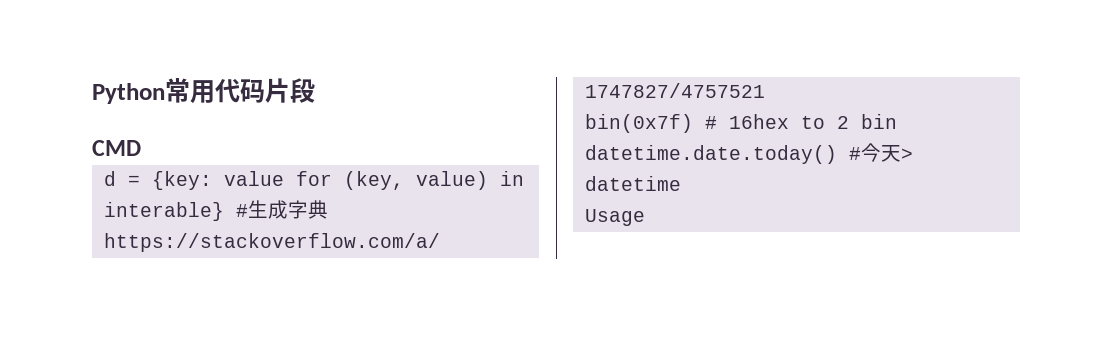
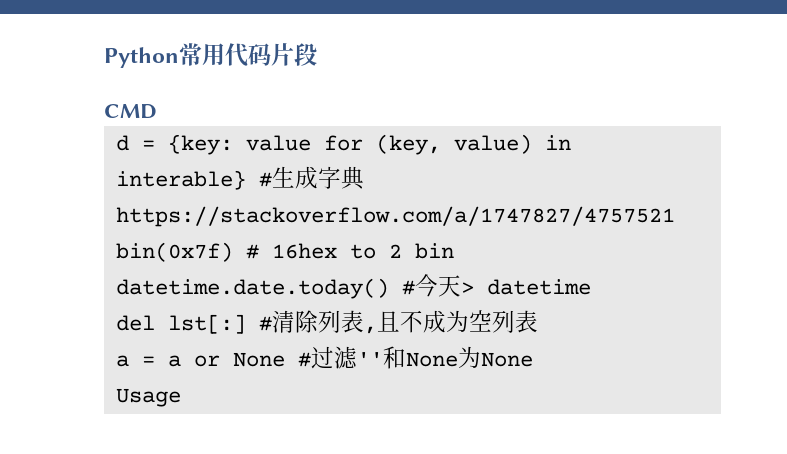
+ del lst[:] #清除列表,且不成为空列表
+ a = a or None #过滤''和None为None

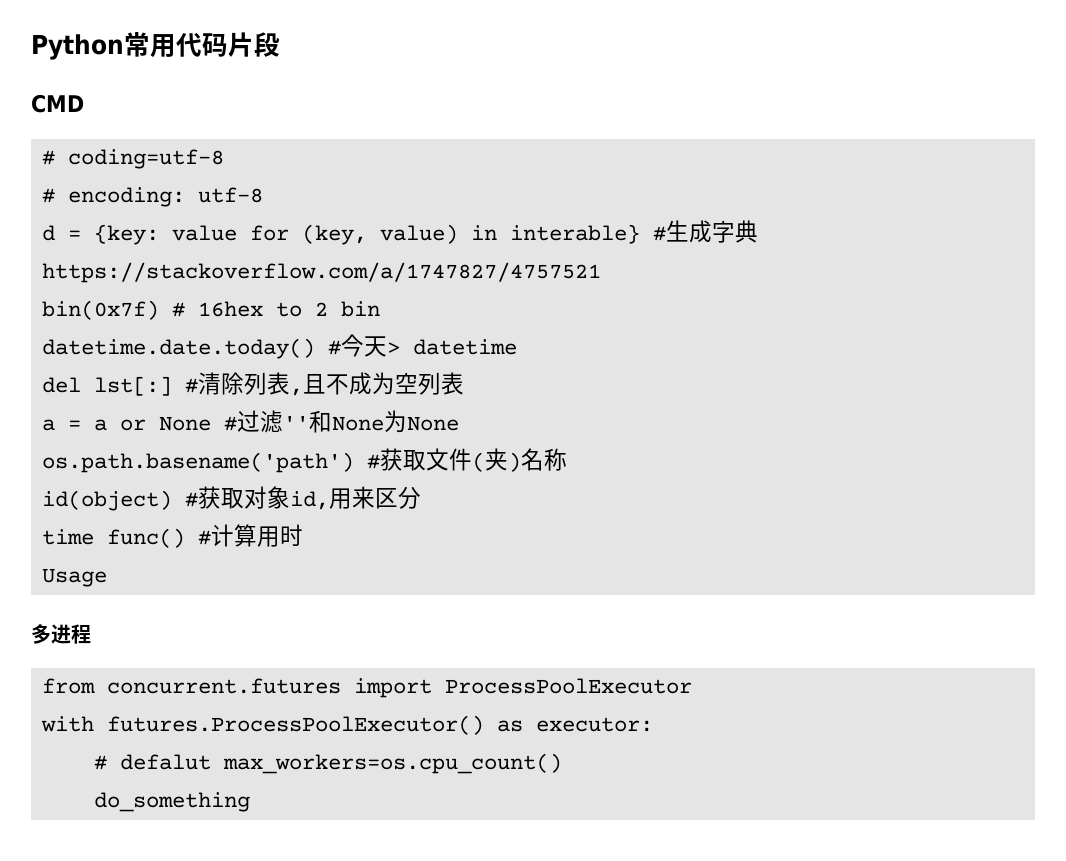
+ # coding=utf-8
+ # encoding: utf-8
+ os.path.basename('path') #获取文件(夹)名称
+ id(object) #获取对象id,用来区分
+ time func() #计算用时
  Usage
+ 多进程
+ from concurrent.futures import ProcessPoolExecutor
+ with futures.ProcessPoolExecutor() as executor:
+ # defalut max_workers=os.cpu_count()
+ do_something

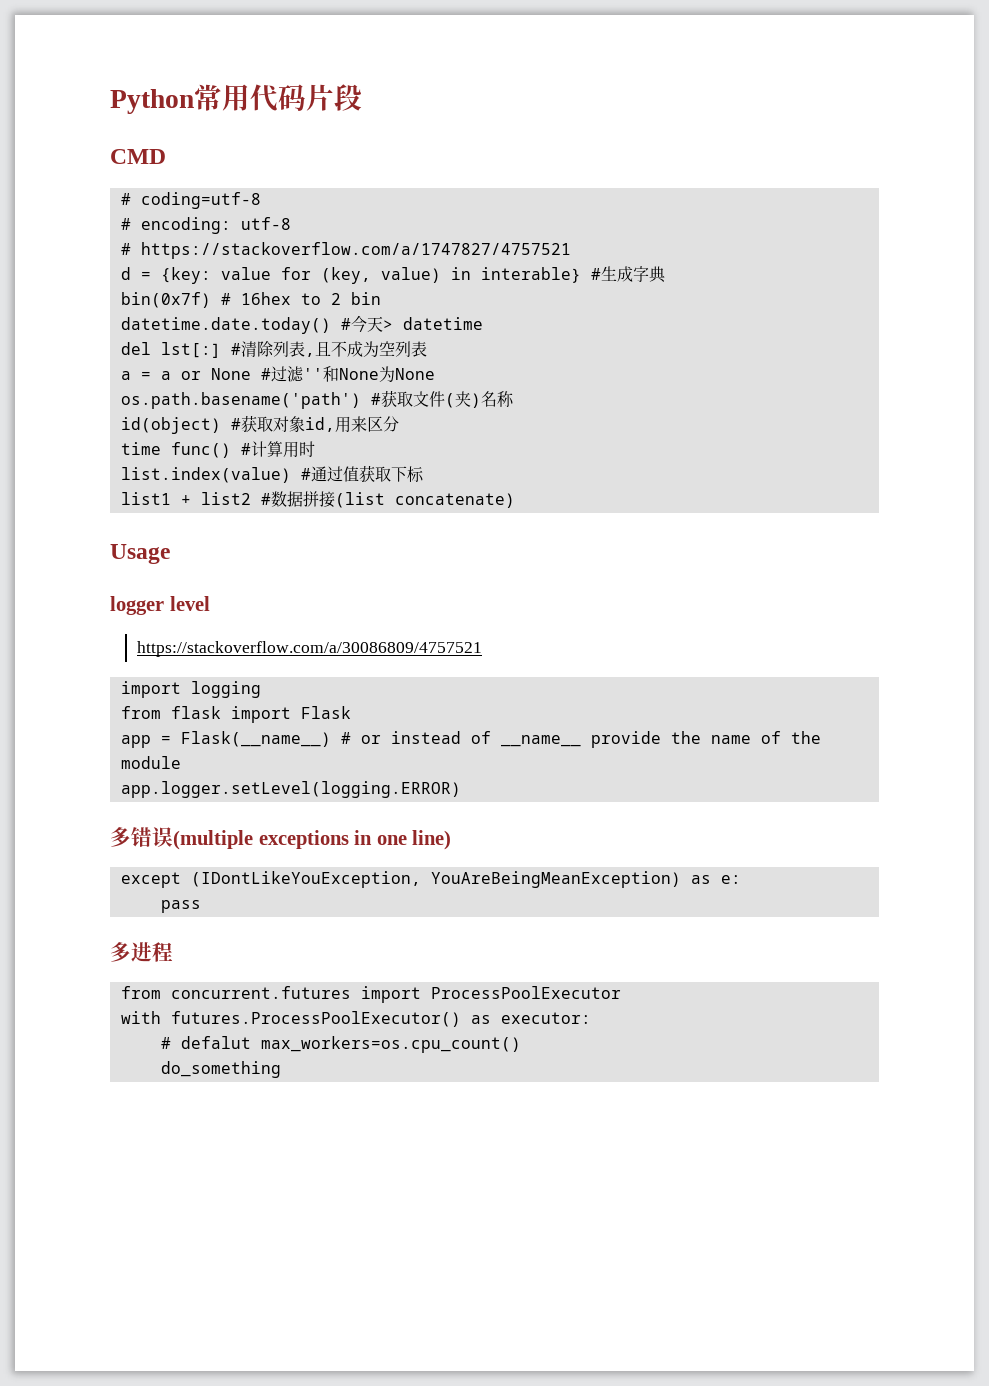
+ # https://stackoverflow.com/a/1747827/4757521
- d = {key: value for (key, value) in interable} #生成字典https://stackoverflow.com/a/1747827/4757521
+ d = {key: value for (key, value) in interable} #生成字典
+ list.index(value) #通过值获取下标
+ list1 + list2 #数据拼接(list concatenate)
  Usage
+ logger level
+ https://stackoverflow.com/a/30086809/4757521
+ import logging
+ from flask import Flask
+ app = Flask(__name__) # or instead of __name__ provide the name of the module
+ app.logger.setLevel(logging.ERROR)
+ 多错误(multiple exceptions in one line)
+ except (IDontLikeYouException, YouAreBeingMeanException) as e:
+ pass

